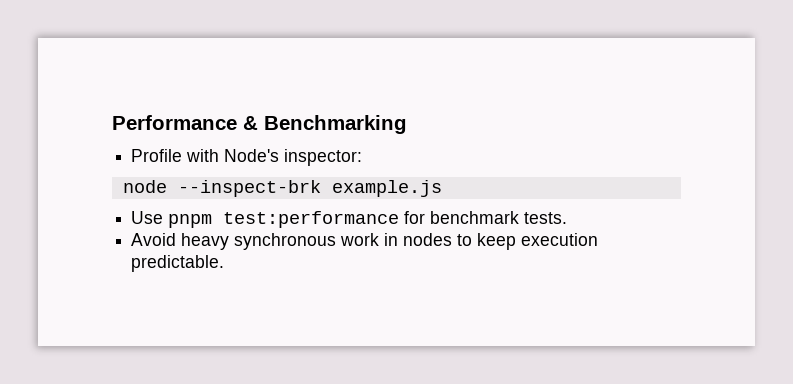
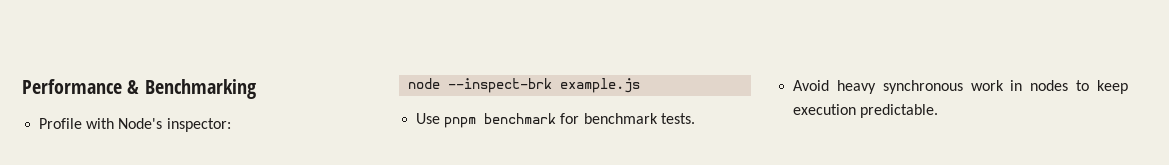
- Use pnpm test:performance for benchmark tests.
+ Use pnpm benchmark for benchmark tests.

